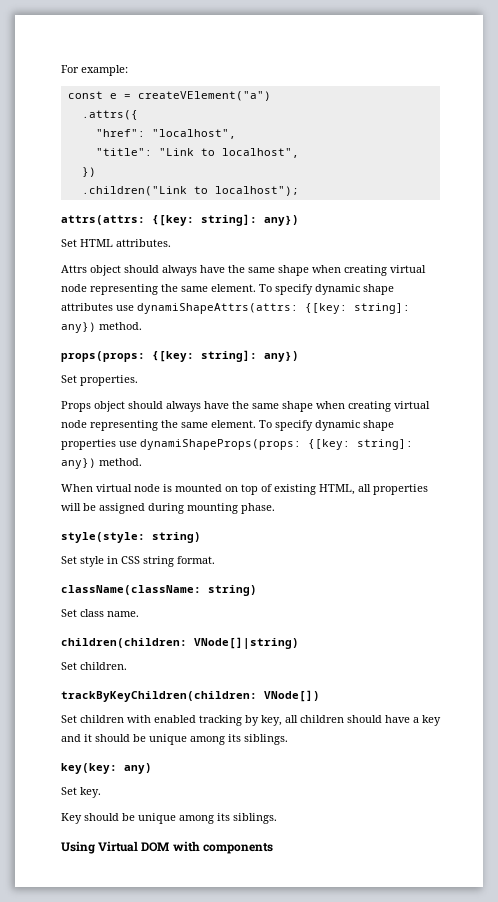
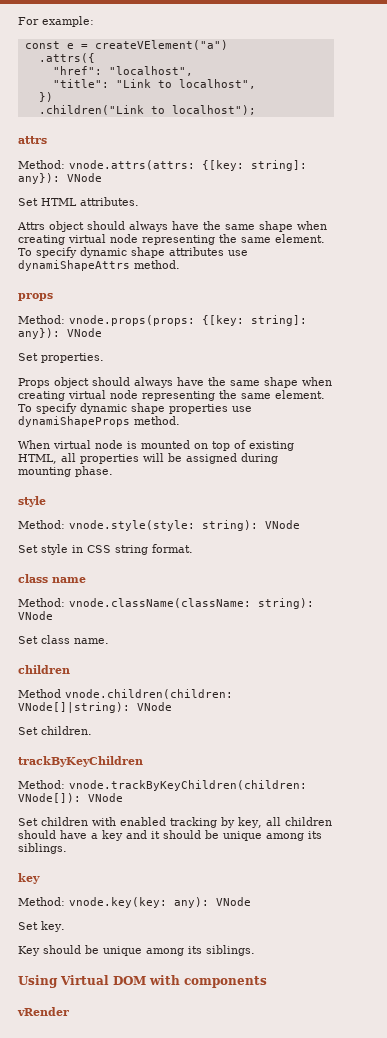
- attrs(attrs: {[key: string]: any})
+ attrs
+ Method: vnode.attrs(attrs: {[key: string]: any}): VNode
- To specify dynamic shape attributes use dynamiShapeAttrs(attrs: {[key: string]: any}) method.
- props(props: {[key: string]: any})
+ To specify dynamic shape attributes use dynamiShapeAttrs method.
+ props
+ Method: vnode.props(props: {[key: string]: any}): VNode
- To specify dynamic shape properties use dynamiShapeProps(props: {[key: string]: any}) method.
+ To specify dynamic shape properties use dynamiShapeProps method.
  When virtual node is mounted on top of existing HTML, all properties will be assigned during mounting phase.
- style(style: string)
+ style
+ Method: vnode.style(style: string): VNode
- className(className: string)
+ class name
+ Method: vnode.className(className: string): VNode
  Set class name.
- children(children: VNode[]|string)
+ children
+ Method vnode.children(children: VNode[]|string): VNode
  Set children.
- trackByKeyChildren(children: VNode[])
+ trackByKeyChildren
+ Method: vnode.trackByKeyChildren(children: VNode[]): VNode
  Set children with enabled tracking by key, all children should have a key and it should be unique among its siblings.
- key(key: any)
+ key
+ Method: vnode.key(key: any): VNode
+ vRender

